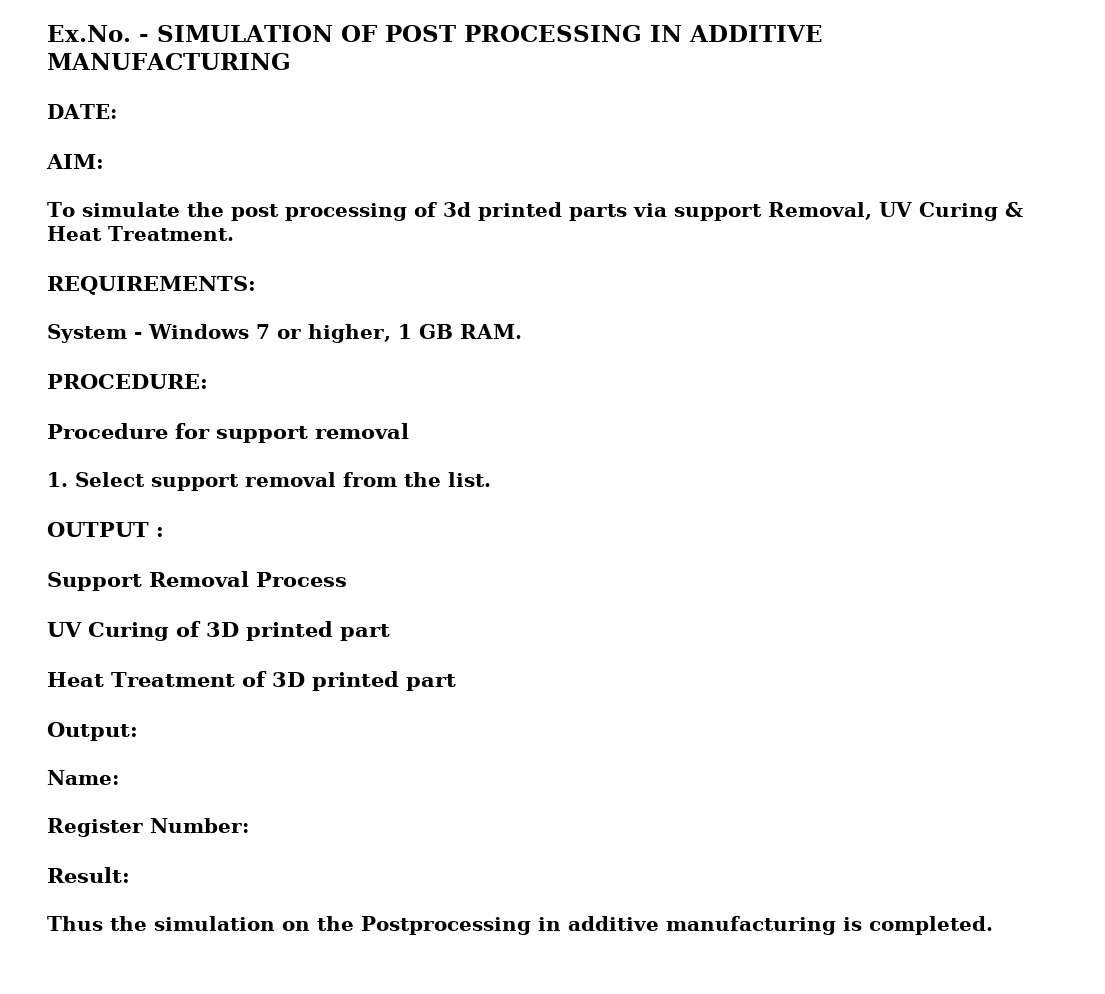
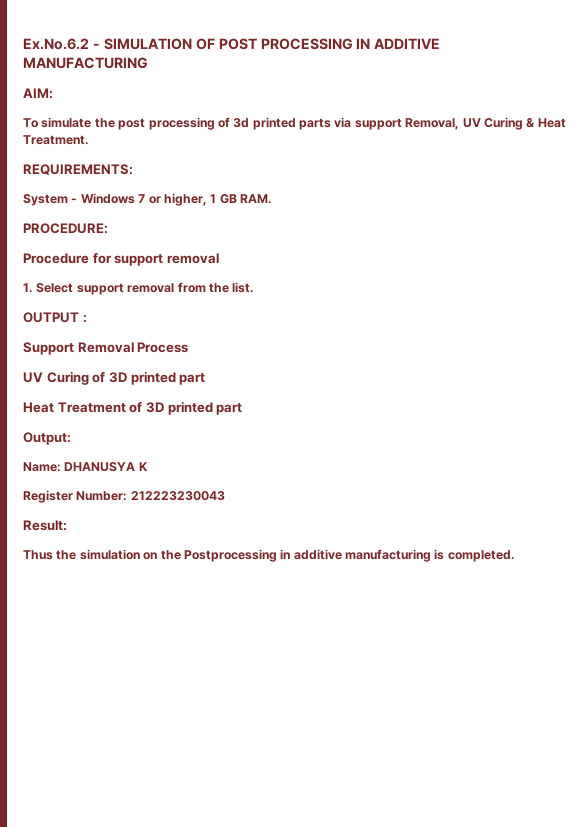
- Ex.No. - SIMULATION OF POST PROCESSING IN ADDITIVE MANUFACTURING
+ Ex.No.6.2 - SIMULATION OF POST PROCESSING IN ADDITIVE MANUFACTURING
- DATE:
- Name:
+ Name: DHANUSYA K
- Register Number:
+ Register Number: 212223230043

